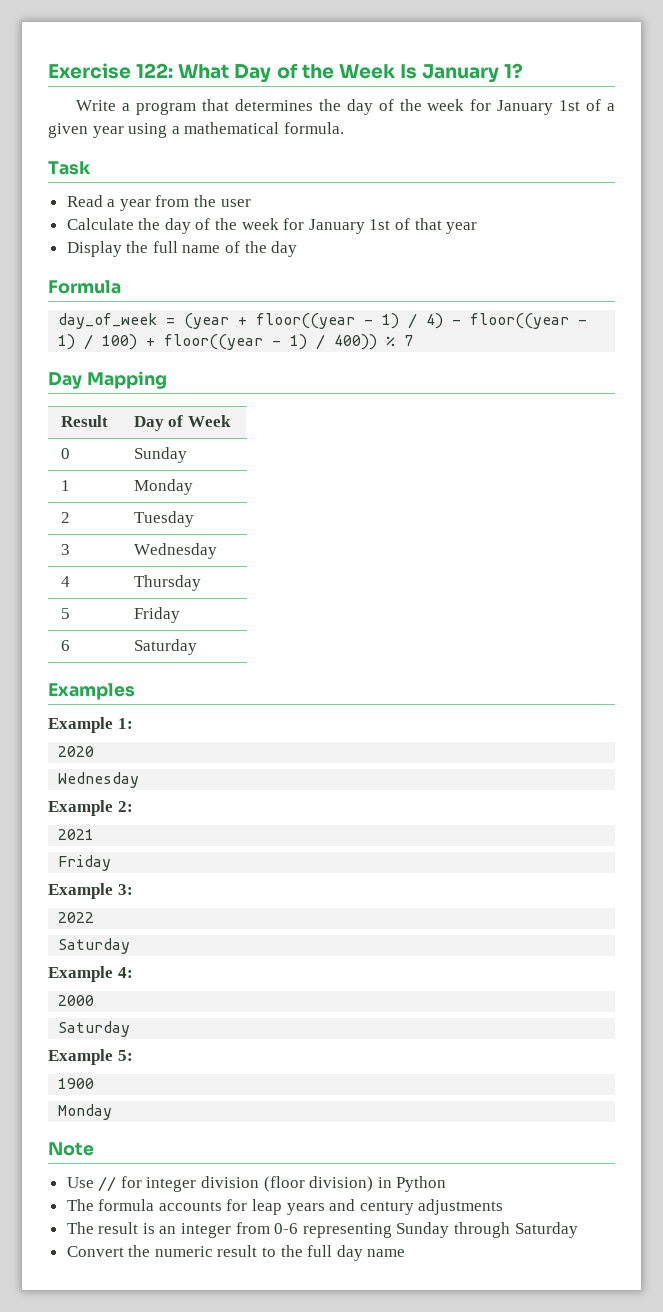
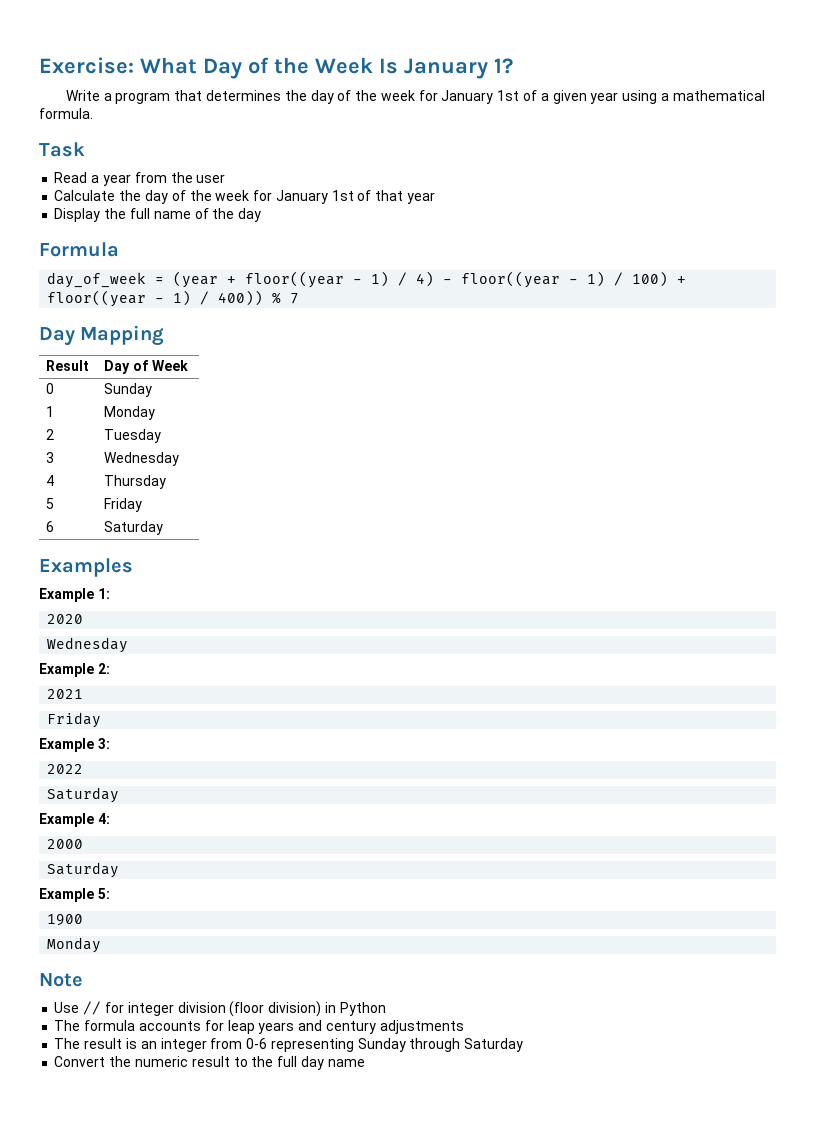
- Exercise 122: What Day of the Week Is January 1?
+ Exercise: What Day of the Week Is January 1?

